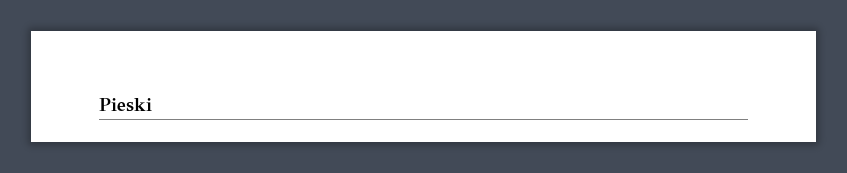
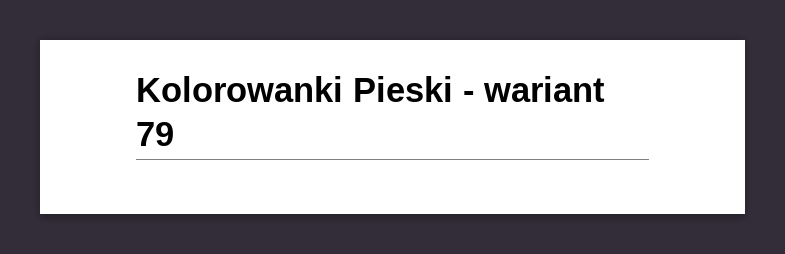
- Pieski
+ Kolorowanki Pieski - wariant 79

